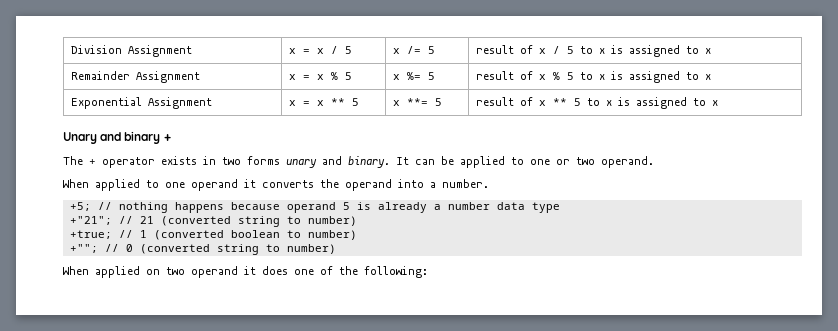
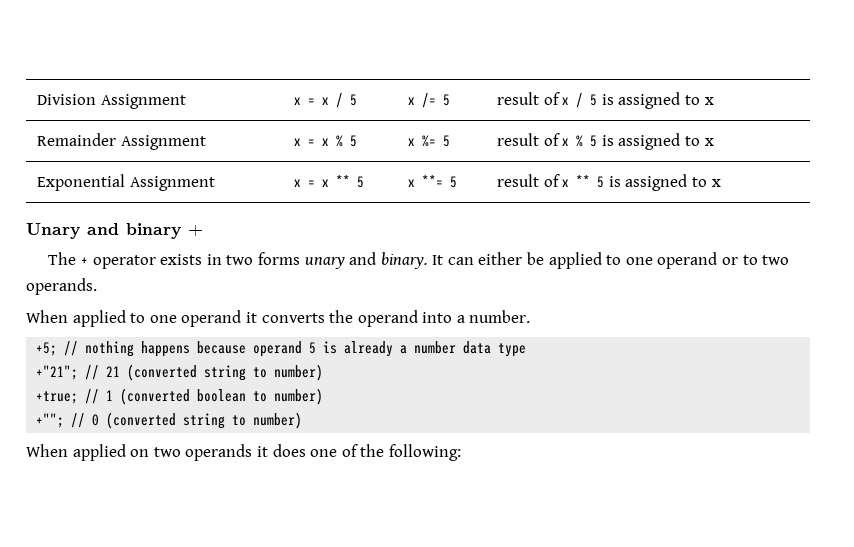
- Division Assignment | x = x / 5 | x /= 5 | result of x / 5 to x is assigned to x
+ Division Assignment | x = x / 5 | x /= 5 | result of x / 5 is assigned to x
- Remainder Assignment | x = x % 5 | x %= 5 | result of x % 5 to x is assigned to x
+ Remainder Assignment | x = x % 5 | x %= 5 | result of x % 5 is assigned to x
- Exponential Assignment | x = x ** 5 | x **= 5 | result of x ** 5 to x is assigned to x
+ Exponential Assignment | x = x ** 5 | x **= 5 | result of x ** 5 is assigned to x
- It can be applied to one or two operand.
+ It can either be applied to one operand or to two operands.
- When applied on two operand it does one of the following:
+ When applied on two operands it does one of the following:

